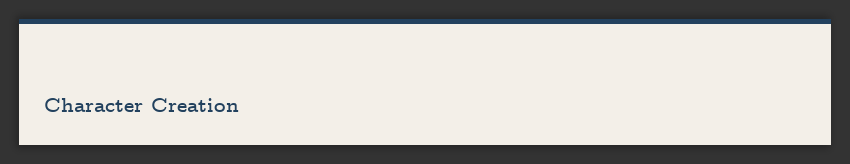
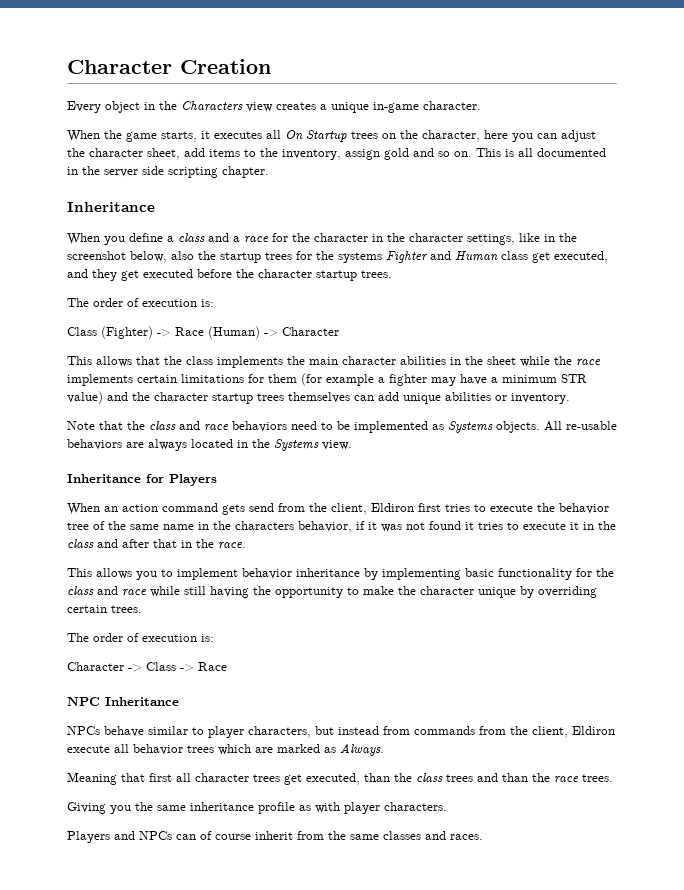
+ Every object in the Characters view creates a unique in-game character.
+ When the game starts, it executes all On Startup trees on the character, here you can adjust the character sheet, add items to the inventory, assign gold and so on. This is all documented in the server side scripting chapter.
+ Inheritance
+ When you define a class and a race for the character in the character settings, like in the screenshot below, also the startup trees for the systems Fighter and Human class get executed, and they get executed before the character startup trees.
+ The order of execution is:
+ Class (Fighter) -> Race (Human) -> Character
+ This allows that the class implements the main character abilities in the sheet while the race implements certain limitations for them (for example a fighter may have a minimum STR value) and the character startup trees themselves can add unique abilities or inventory.
+ Note that the class and race behaviors need to be implemented as Systems objects. All re-usable behaviors are always located in the Systems view.
+ Inheritance for Players
+ When an action command gets send from the client, Eldiron first tries to execute the behavior tree of the same name in the characters behavior, if it was not found it tries to execute it in the class and after that in the race.
+ This allows you to implement behavior inheritance by implementing basic functionality for the class and race while still having the opportunity to make the character unique by overriding certain trees.
+ The order of execution is:
+ Character -> Class -> Race
+ NPC Inheritance
+ NPCs behave similar to player characters, but instead from commands from the client, Eldiron execute all behavior trees which are marked as Always.
+ Meaning that first all character trees get executed, than the class trees and than the race trees.
+ Giving you the same inheritance profile as with player characters.
+ Players and NPCs can of course inherit from the same classes and races.

